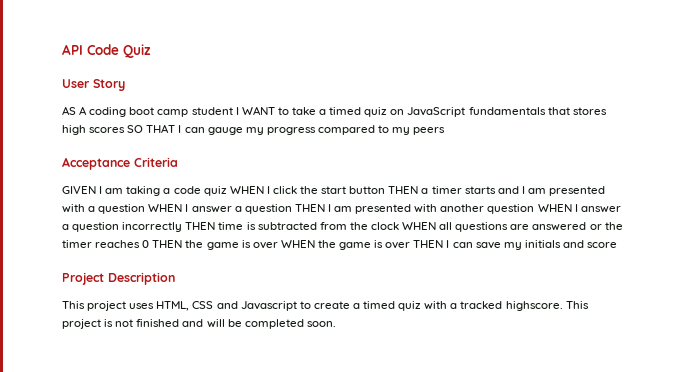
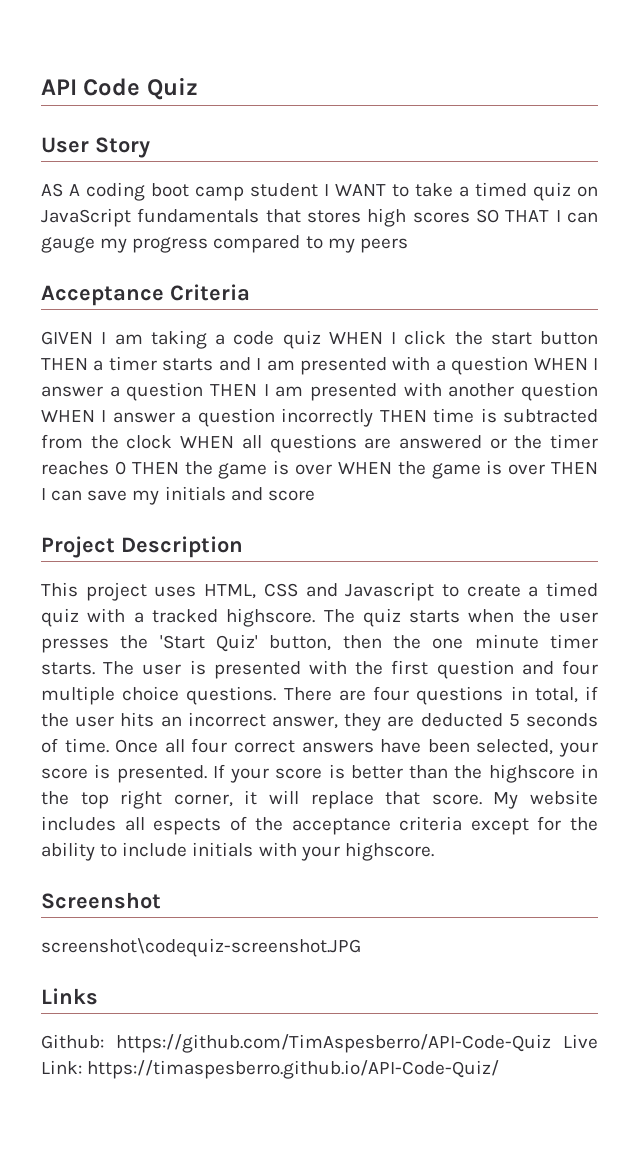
- This project is not finished and will be completed soon.
+ The quiz starts when the user presses the 'Start Quiz' button, then the one minute timer starts. The user is presented with the first question and four multiple choice questions. There are four questions in total, if the user hits an incorrect answer, they are deducted 5 seconds of time. Once all four correct answers have been selected, your score is presented. If your score is better than the highscore in the top right corner, it will replace that score. My website includes all espects of the acceptance criteria except for the ability to include initials with your highscore.
+ Screenshot
+ screenshot\codequiz-screenshot.JPG
+ Links
+ Github: https://github.com/TimAspesberro/API-Code-Quiz Live Link: https://timaspesberro.github.io/API-Code-Quiz/

